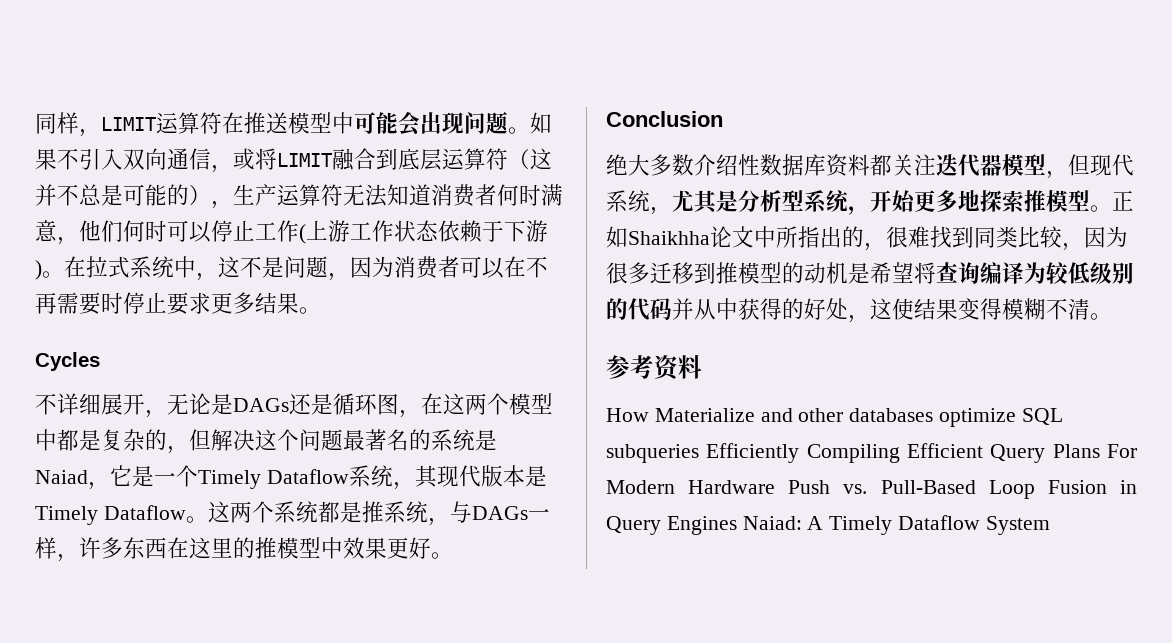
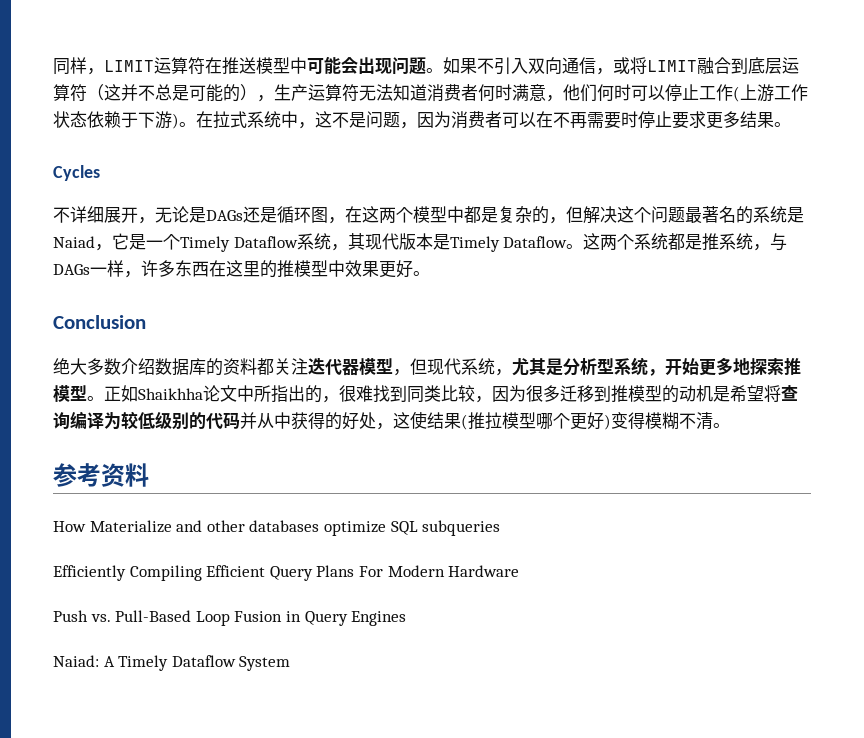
- 绝大多数介绍性数据库资料都关注迭代器模型，但现代系统，尤其是分析型系统，开始更多地探索推模型。
+ 绝大多数介绍数据库的资料都关注迭代器模型，但现代系统，尤其是分析型系统，开始更多地探索推模型。
- 正如Shaikhha论文中所指出的，很难找到同类比较，因为很多迁移到推模型的动机是希望将查询编译为较低级别的代码并从中获得的好处，这使结果变得模糊不清。
+ 正如Shaikhha论文中所指出的，很难找到同类比较，因为很多迁移到推模型的动机是希望将查询编译为较低级别的代码并从中获得的好处，这使结果(推拉模型哪个更好)变得模糊不清。
- How Materialize and other databases optimize SQL subqueries Efficiently Compiling Efficient Query Plans For Modern Hardware Push vs. Pull-Based Loop Fusion in Query Engines Naiad: A Timely Dataflow System
+ How Materialize and other databases optimize SQL subqueries
+ Efficiently Compiling Efficient Query Plans For Modern Hardware
+ Push vs. Pull-Based Loop Fusion in Query Engines
+ Naiad: A Timely Dataflow System

